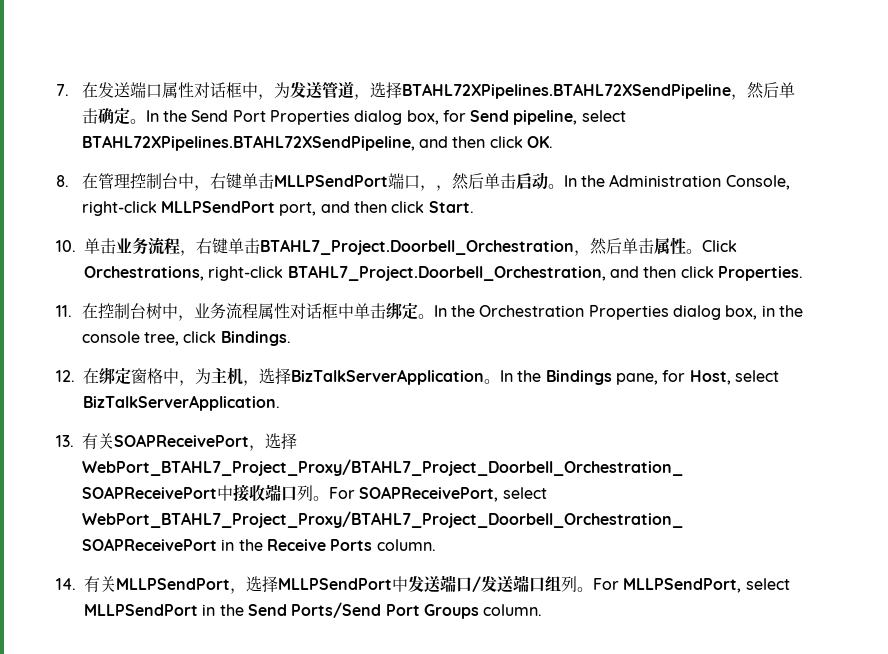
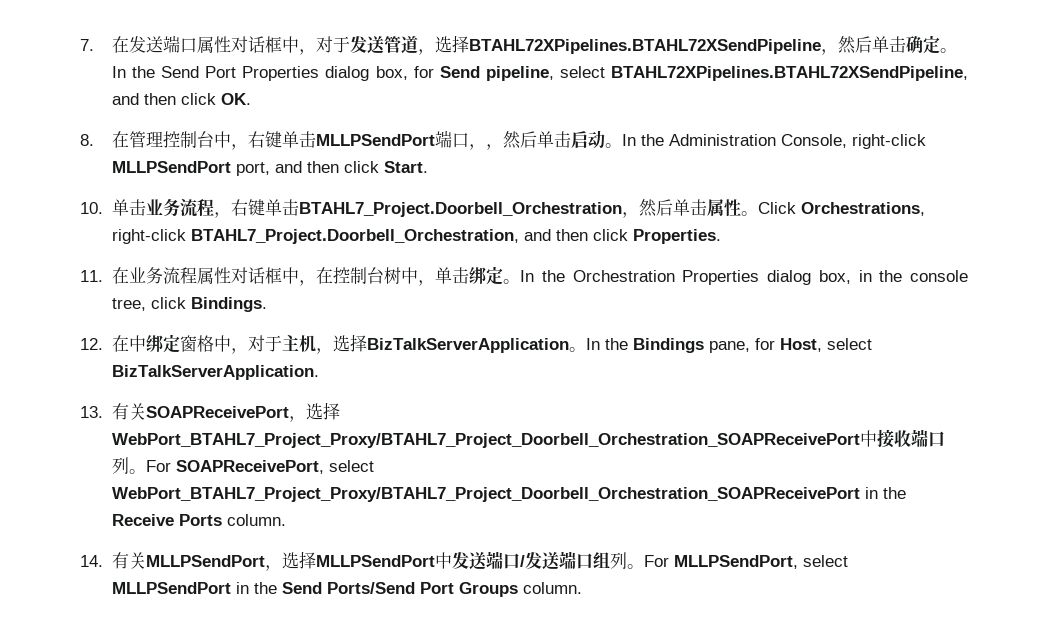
- 7.在发送端口属性对话框中，为发送管道，选择BTAHL72XPipelines.BTAHL72XSendPipeline，然后单击确定。
+ 7.在发送端口属性对话框中，对于发送管道，选择BTAHL72XPipelines.BTAHL72XSendPipeline，然后单击确定。
- 11.在控制台树中，业务流程属性对话框中单击绑定。
+ 11.在业务流程属性对话框中，在控制台树中，单击绑定。
- 12.在绑定窗格中，为主机，选择BizTalkServerApplication。
+ 12.在中绑定窗格中，对于主机，选择BizTalkServerApplication。

